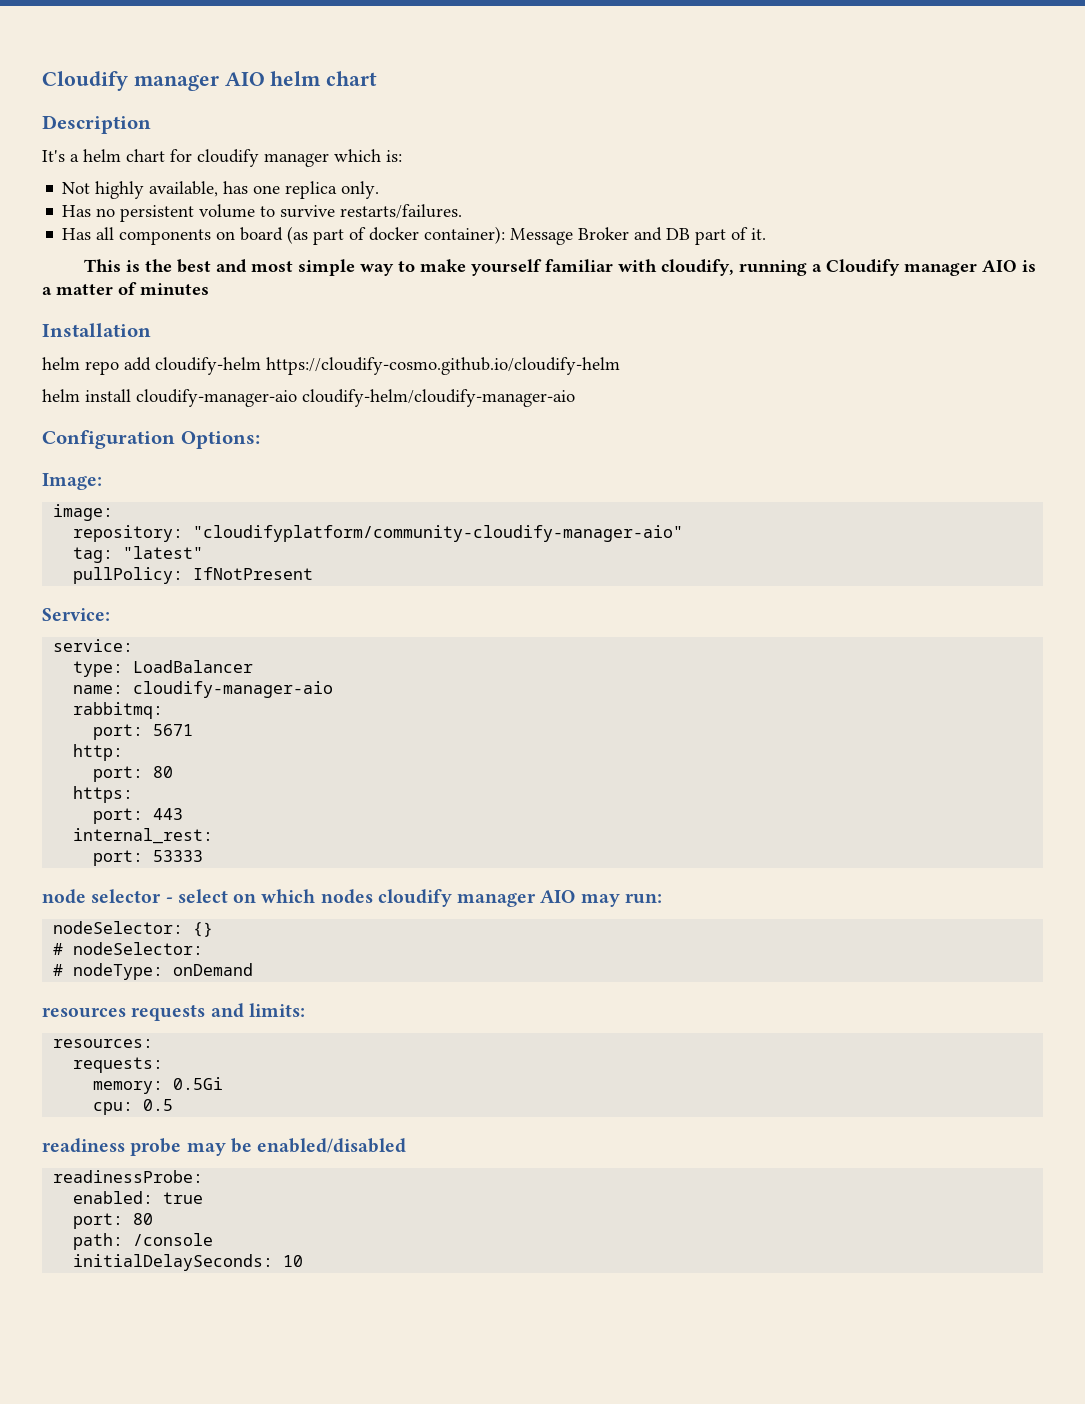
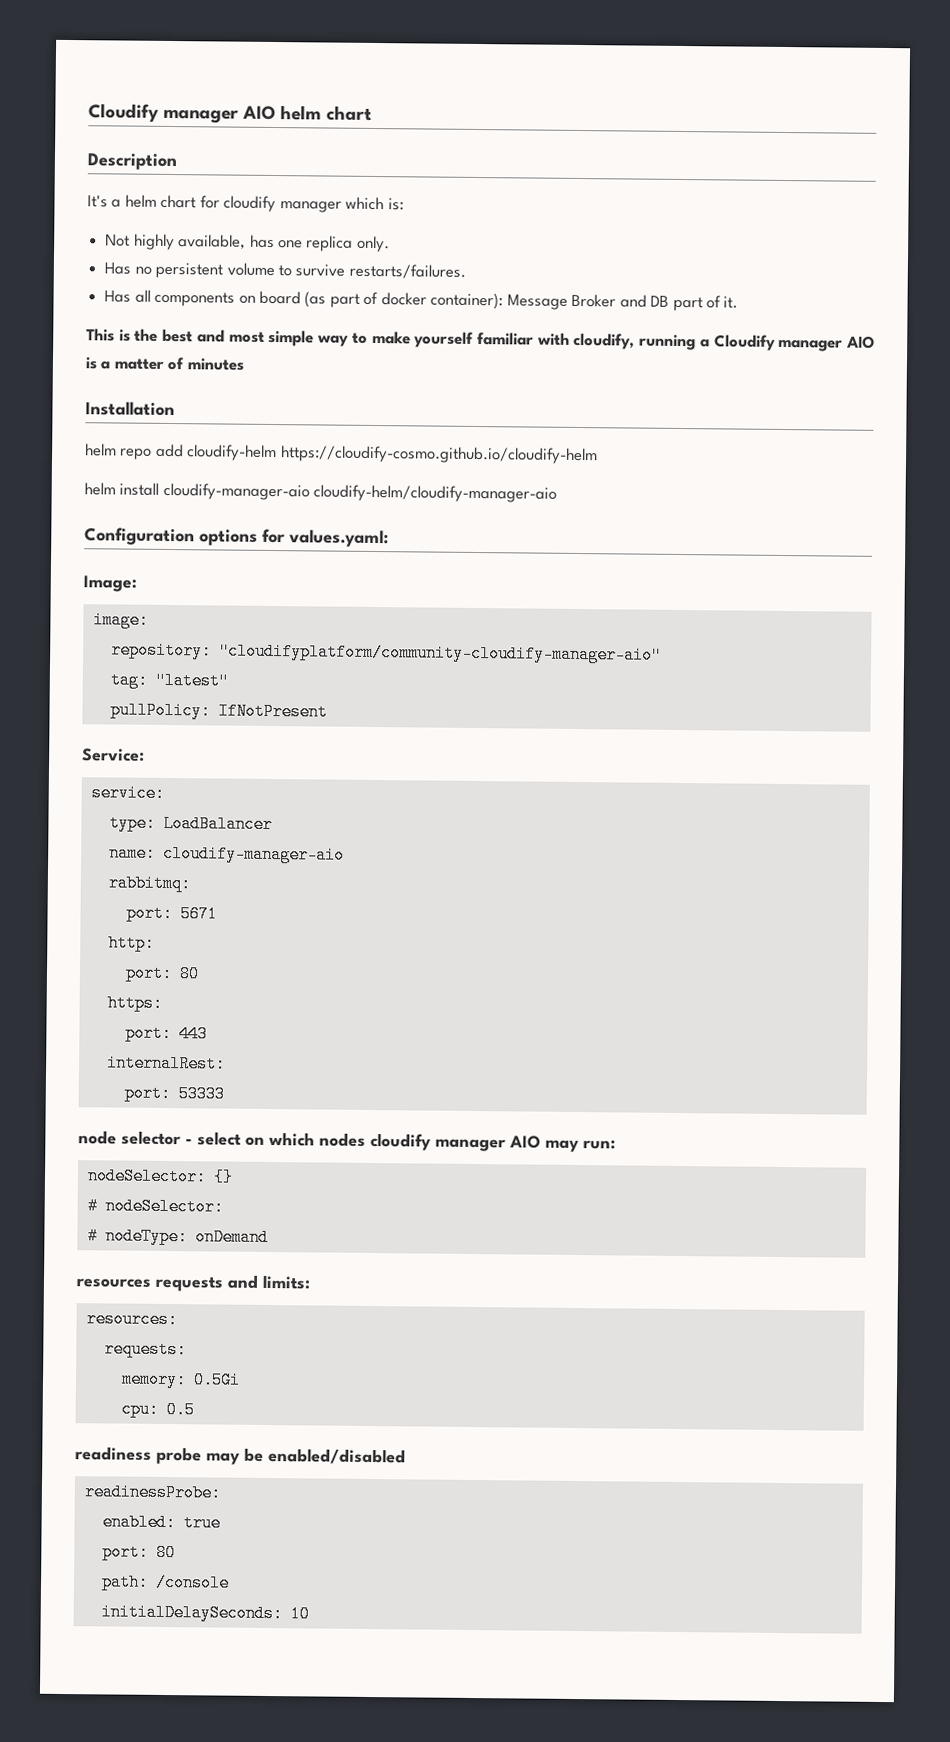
- Configuration Options:
+ Configuration options for values.yaml:
- internal_rest:
+ internalRest:

